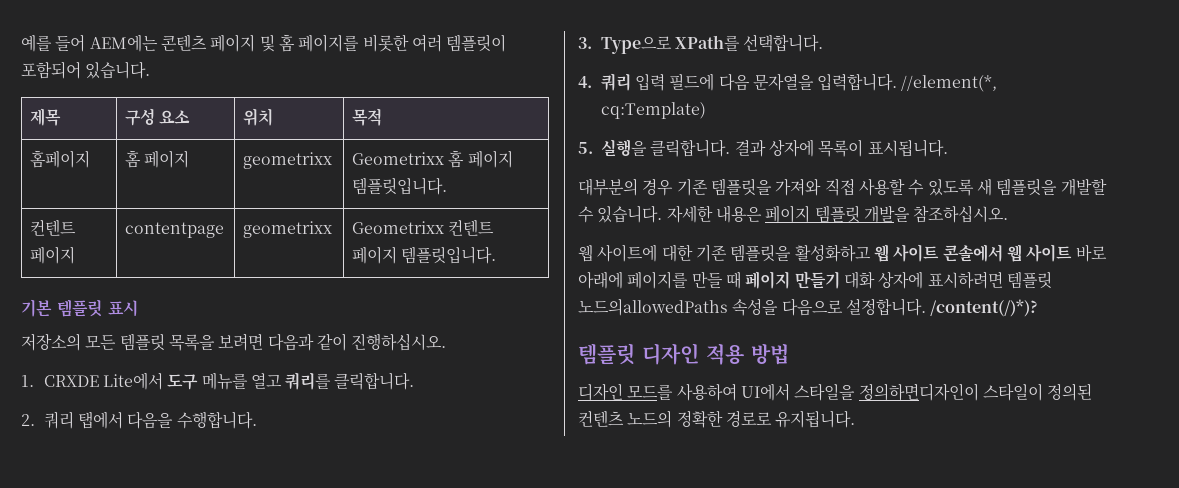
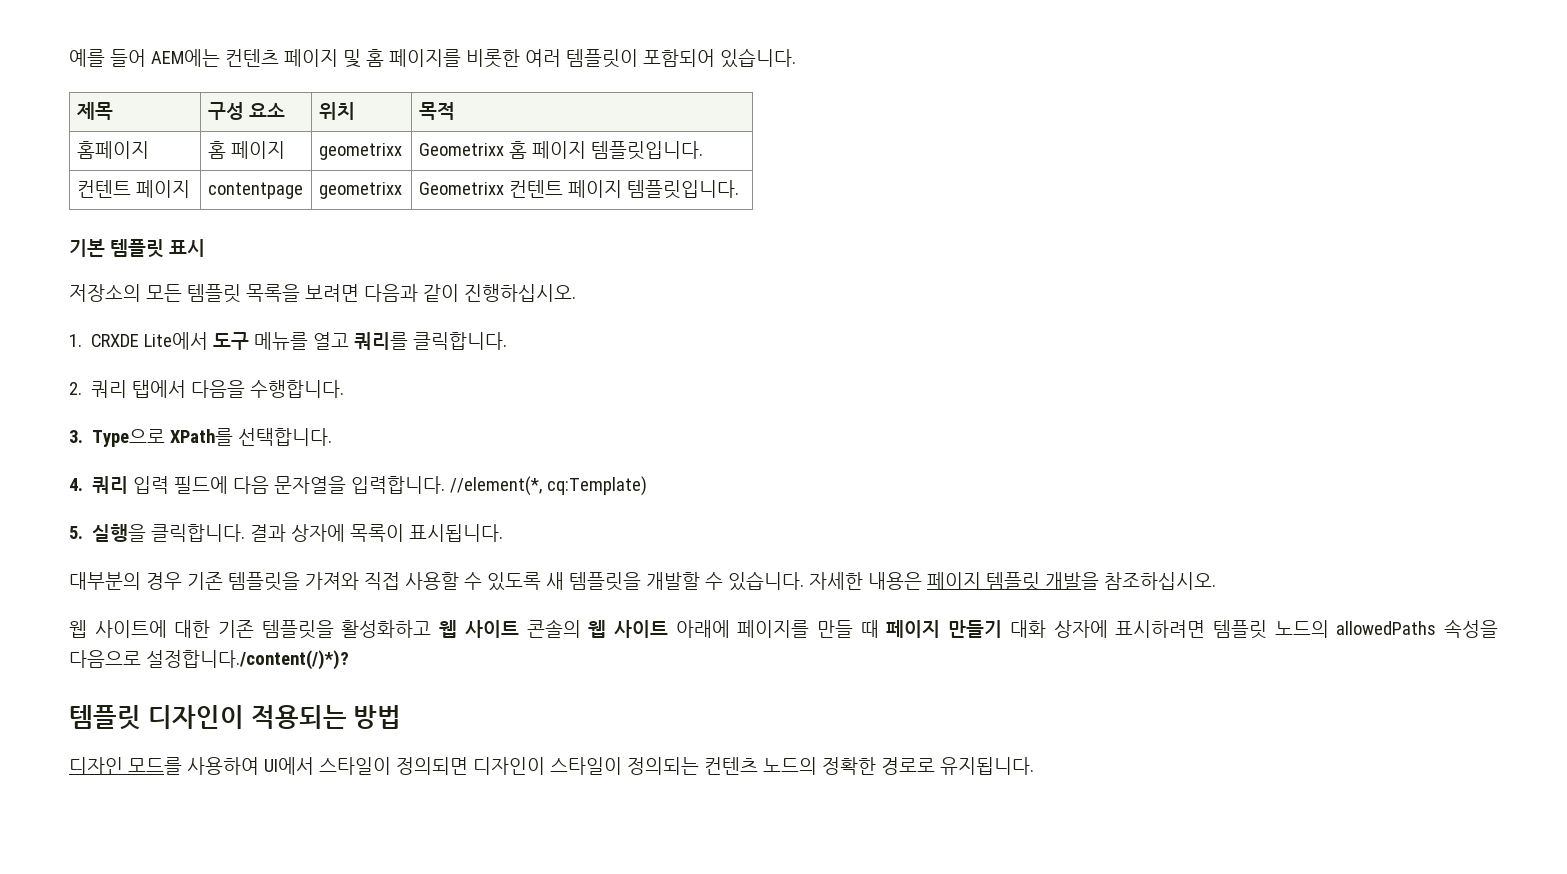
- 예를 들어 AEM에는 콘텐츠 페이지 및 홈 페이지를 비롯한 여러 템플릿이 포함되어 있습니다.
+ 예를 들어 AEM에는 컨텐츠 페이지 및 홈 페이지를 비롯한 여러 템플릿이 포함되어 있습니다.
- 웹 사이트에 대한 기존 템플릿을 활성화하고 웹 사이트 콘솔에서 웹 사이트 바로 아래에 페이지를 만들 때 페이지 만들기 대화 상자에 표시하려면 템플릿 노드의allowedPaths 속성을 다음으로 설정합니다. /content(/)*)?
- 템플릿 디자인 적용 방법
+ 웹 사이트에 대한 기존 템플릿을 활성화하고 웹 사이트 콘솔의 웹 사이트 아래에 페이지를 만들 때 페이지 만들기 대화 상자에 표시하려면 템플릿 노드의 allowedPaths 속성을 다음으로 설정합니다./content(/)*)?
+ 템플릿 디자인이 적용되는 방법
- 디자인 모드를 사용하여 UI에서 스타일을 정의하면디자인이 스타일이 정의된 컨텐츠 노드의 정확한 경로로 유지됩니다.
+ 디자인 모드를 사용하여 UI에서 스타일이 정의되면 디자인이 스타일이 정의되는 컨텐츠 노드의 정확한 경로로 유지됩니다.

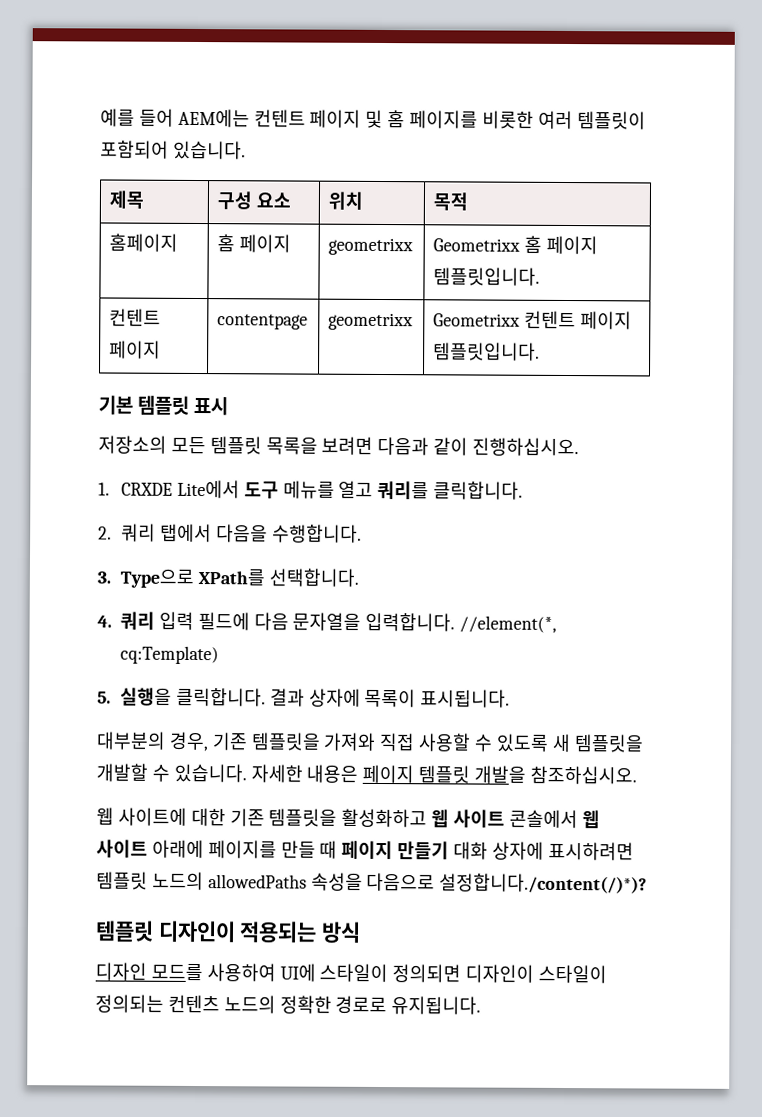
- 예를 들어 AEM에는 컨텐츠 페이지 및 홈 페이지를 비롯한 여러 템플릿이 포함되어 있습니다.
+ 예를 들어 AEM에는 컨텐트 페이지 및 홈 페이지를 비롯한 여러 템플릿이 포함되어 있습니다.
- 대부분의 경우 기존 템플릿을 가져와 직접 사용할 수 있도록 새 템플릿을 개발할 수 있습니다.
+ 대부분의 경우, 기존 템플릿을 가져와 직접 사용할 수 있도록 새 템플릿을 개발할 수 있습니다.
- 웹 사이트에 대한 기존 템플릿을 활성화하고 웹 사이트 콘솔의 웹 사이트 아래에 페이지를 만들 때 페이지 만들기 대화 상자에 표시하려면 템플릿 노드의 allowedPaths 속성을 다음으로 설정합니다./content(/)*)?
+ 웹 사이트에 대한 기존 템플릿을 활성화하고 웹 사이트 콘솔에서 웹 사이트 아래에 페이지를 만들 때 페이지 만들기 대화 상자에 표시하려면 템플릿 노드의 allowedPaths 속성을 다음으로 설정합니다./content(/)*)?
- 템플릿 디자인이 적용되는 방법
+ 템플릿 디자인이 적용되는 방식
- 디자인 모드를 사용하여 UI에서 스타일이 정의되면 디자인이 스타일이 정의되는 컨텐츠 노드의 정확한 경로로 유지됩니다.
+ 디자인 모드를 사용하여 UI에 스타일이 정의되면 디자인이 스타일이 정의되는 컨텐츠 노드의 정확한 경로로 유지됩니다.

